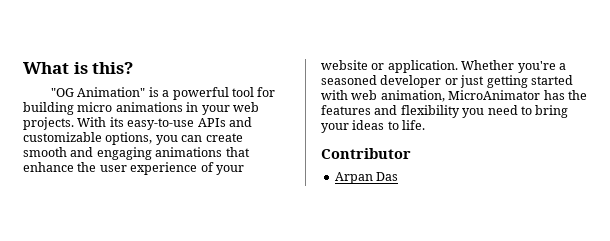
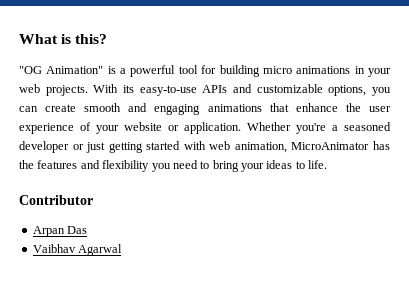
+ Vaibhav Agarwal

